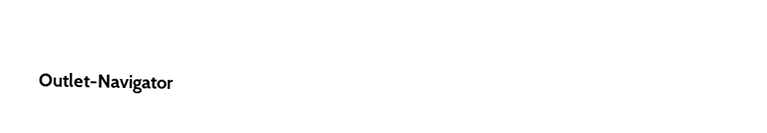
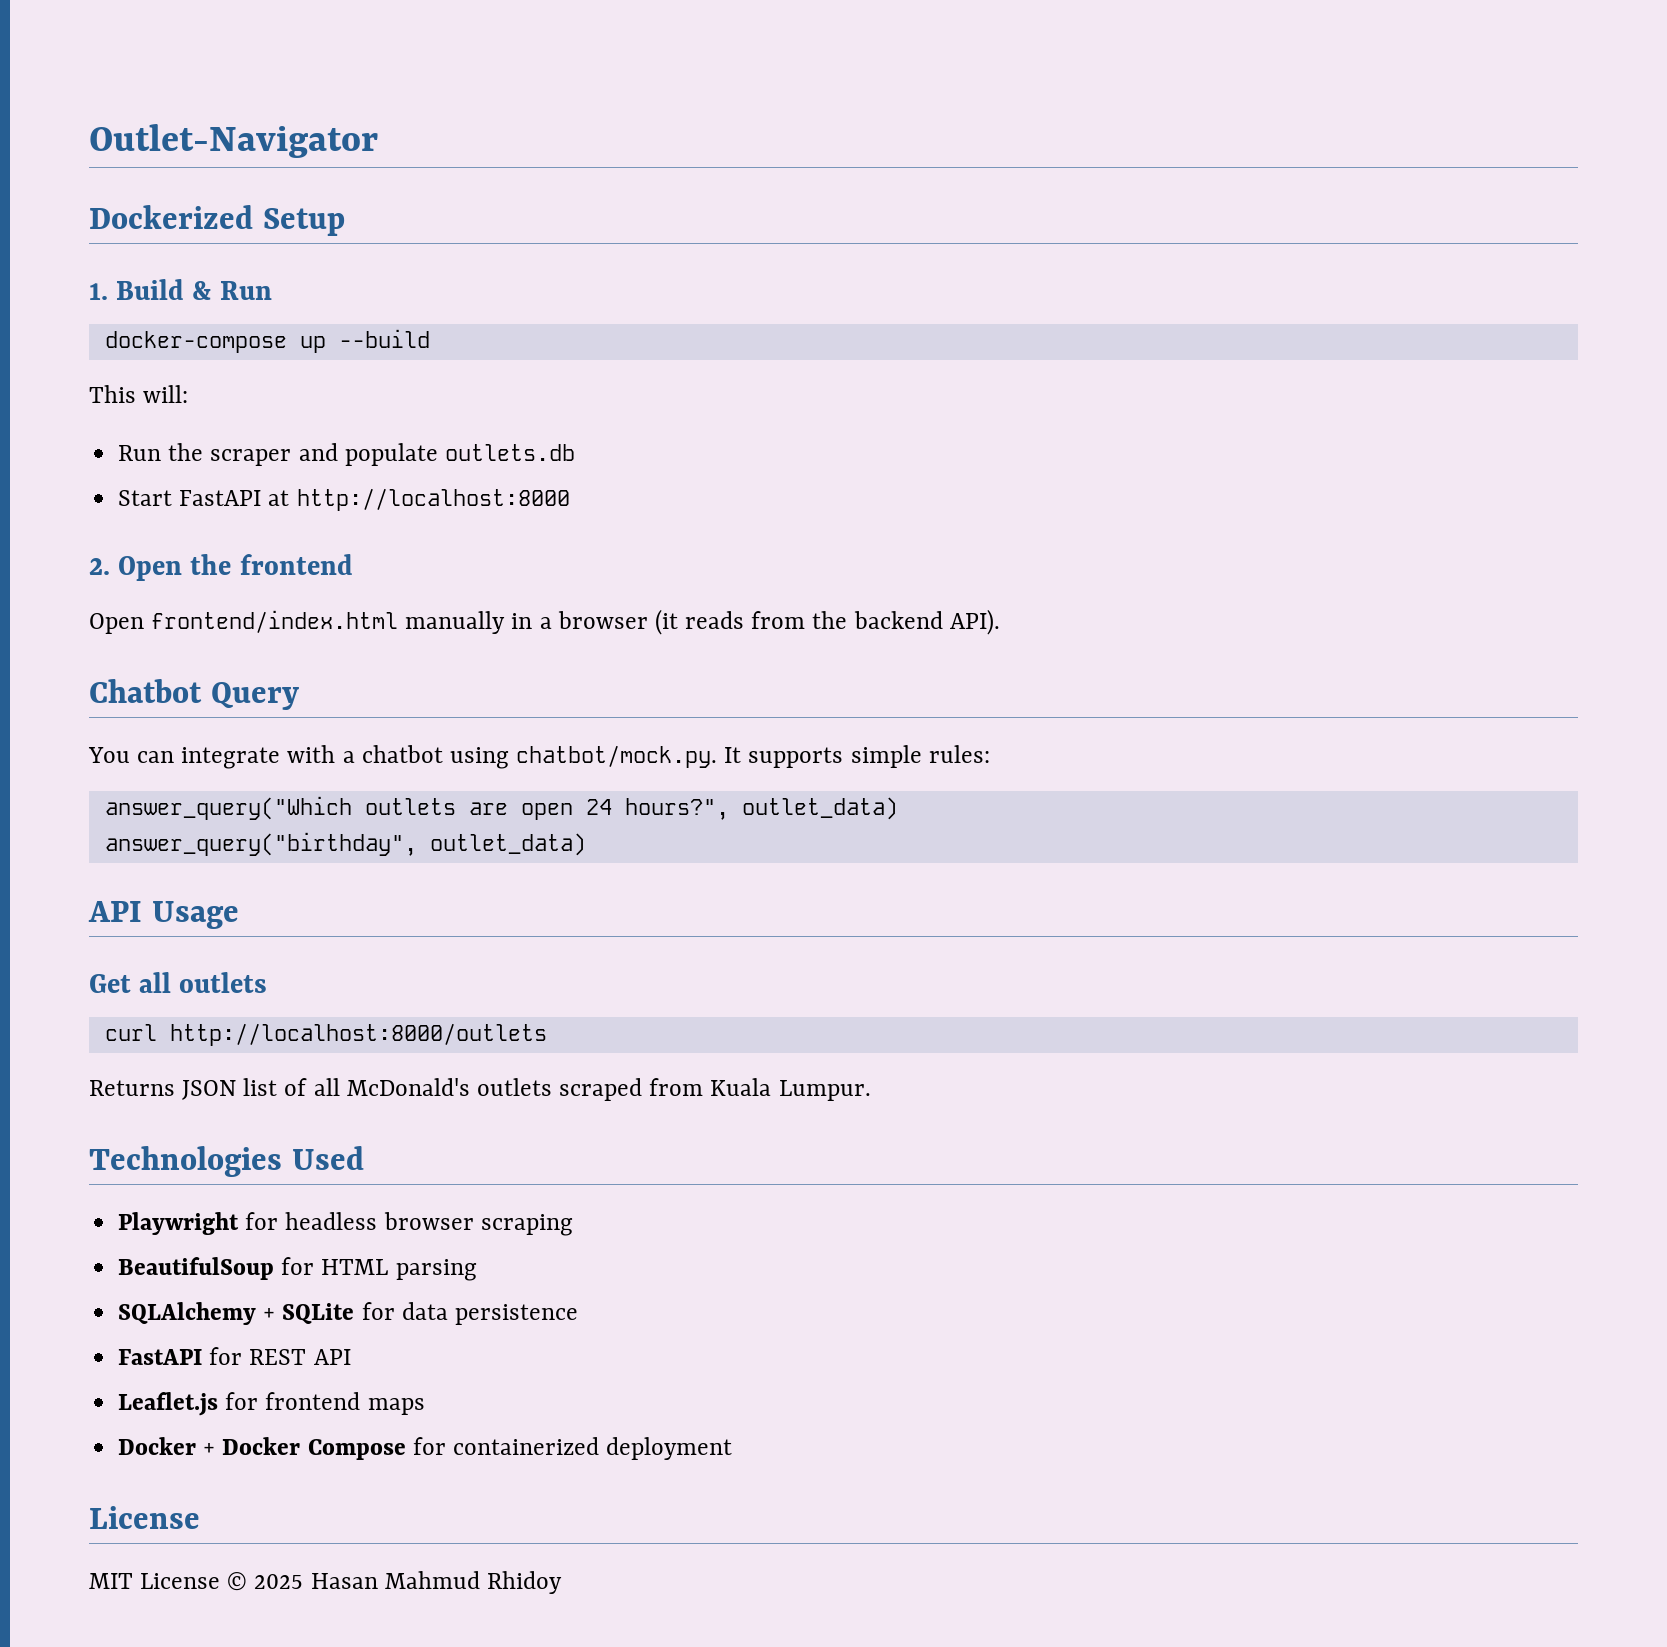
+ Dockerized Setup
+ 1. Build & Run
+ docker-compose up --build
+ This will:
+ Run the scraper and populate outlets.db
+ Start FastAPI at http://localhost:8000
+ 2. Open the frontend
+ Open frontend/index.html manually in a browser (it reads from the backend API).
+ Chatbot Query
+ You can integrate with a chatbot using chatbot/mock.py. It supports simple rules:
+ answer_query("Which outlets are open 24 hours?", outlet_data)
+ answer_query("birthday", outlet_data)
+ API Usage
+ Get all outlets
+ curl http://localhost:8000/outlets
+ Returns JSON list of all McDonald's outlets scraped from Kuala Lumpur.
+ Technologies Used
+ Playwright for headless browser scraping
+ BeautifulSoup for HTML parsing
+ SQLAlchemy + SQLite for data persistence
+ FastAPI for REST API
+ Leaflet.js for frontend maps
+ Docker + Docker Compose for containerized deployment
+ License
+ MIT License © 2025 Hasan Mahmud Rhidoy

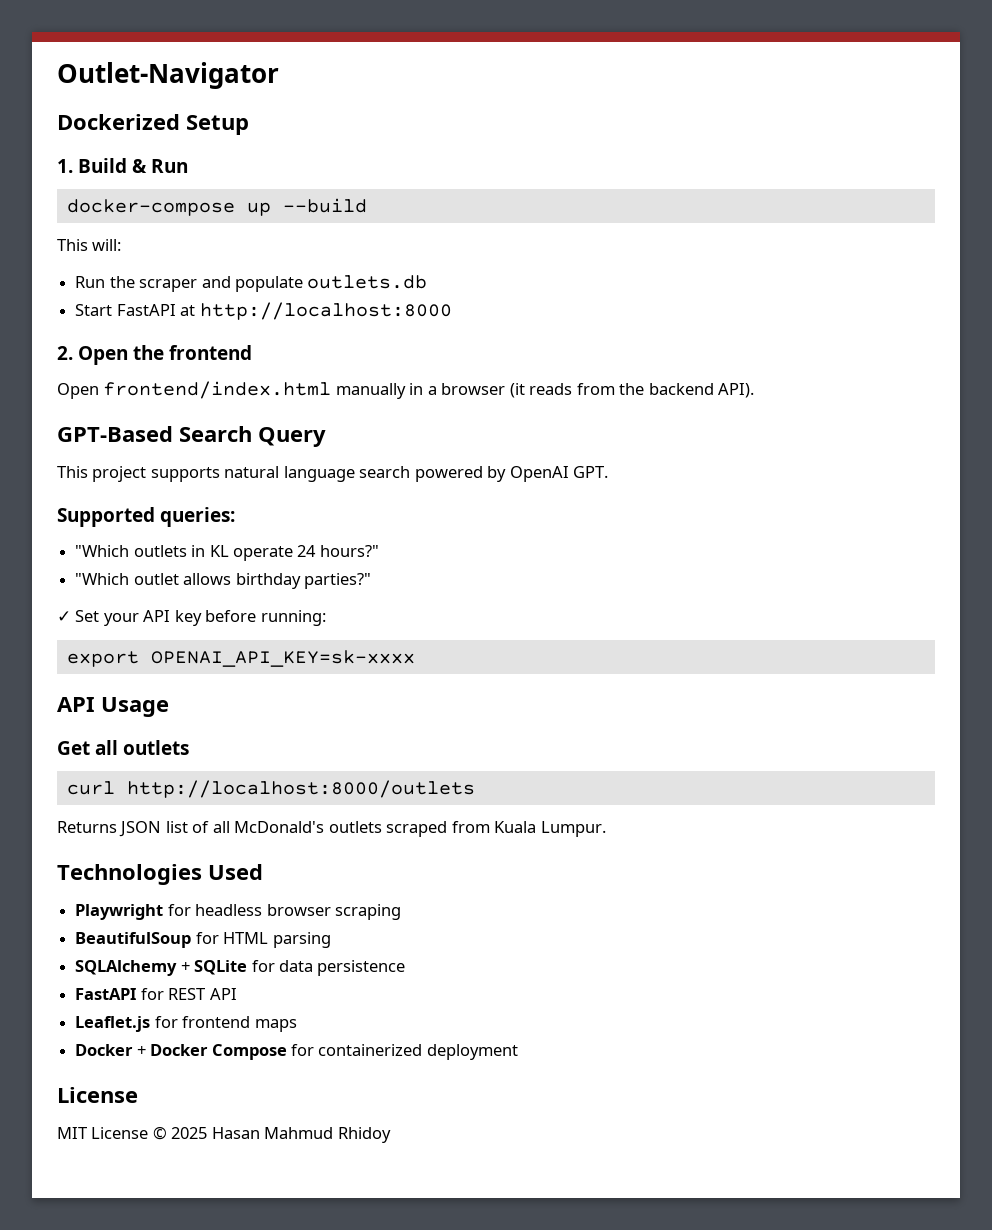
- Chatbot Query
+ GPT-Based Search Query
- You can integrate with a chatbot using chatbot/mock.py. It supports simple rules:
- answer_query("Which outlets are open 24 hours?", outlet_data)
- answer_query("birthday", outlet_data)
+ This project supports natural language search powered by OpenAI GPT.
+ Supported queries:
+ "Which outlets in KL operate 24 hours?"
+ "Which outlet allows birthday parties?"
+ ✓ Set your API key before running:
+ export OPENAI_API_KEY=sk-xxxx

